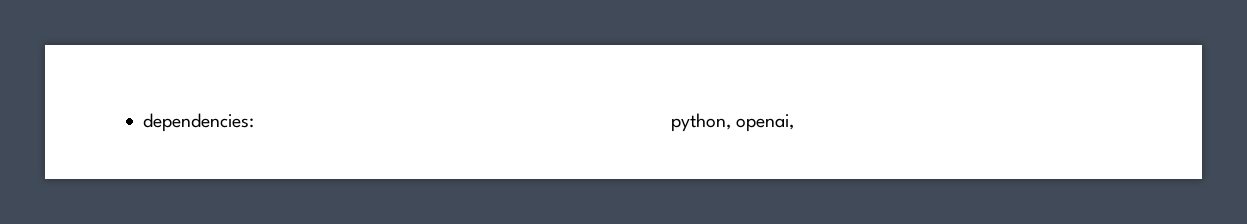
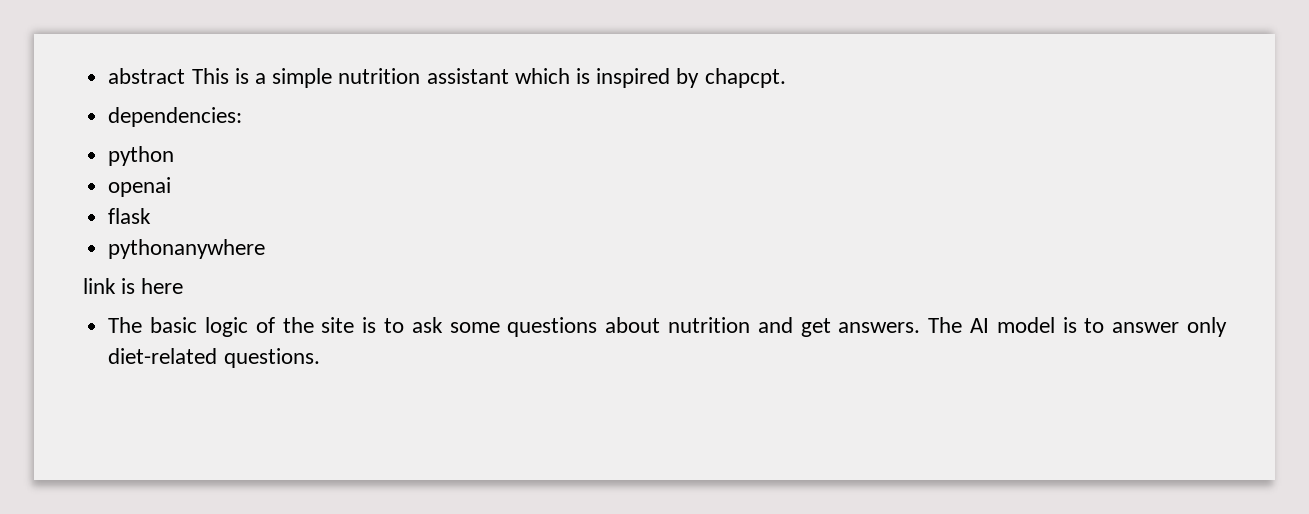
+ abstract This is a simple nutrition assistant which is inspired by chapcpt.
  dependencies:
- python, openai,
+ python
+ openai
+ flask
+ pythonanywhere
+ link is here
+ The basic logic of the site is to ask some questions about nutrition and get answers. The AI model is to answer only diet-related questions.

